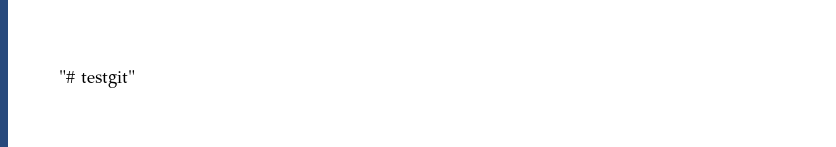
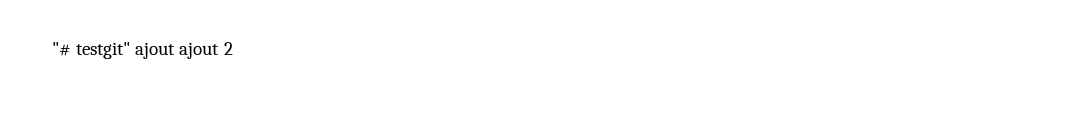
- "# testgit"
+ "# testgit" ajout ajout 2

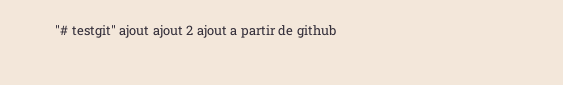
- "# testgit" ajout ajout 2
+ "# testgit" ajout ajout 2 ajout a partir de github

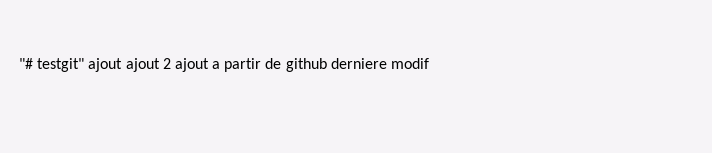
- "# testgit" ajout ajout 2 ajout a partir de github
+ "# testgit" ajout ajout 2 ajout a partir de github derniere modif

